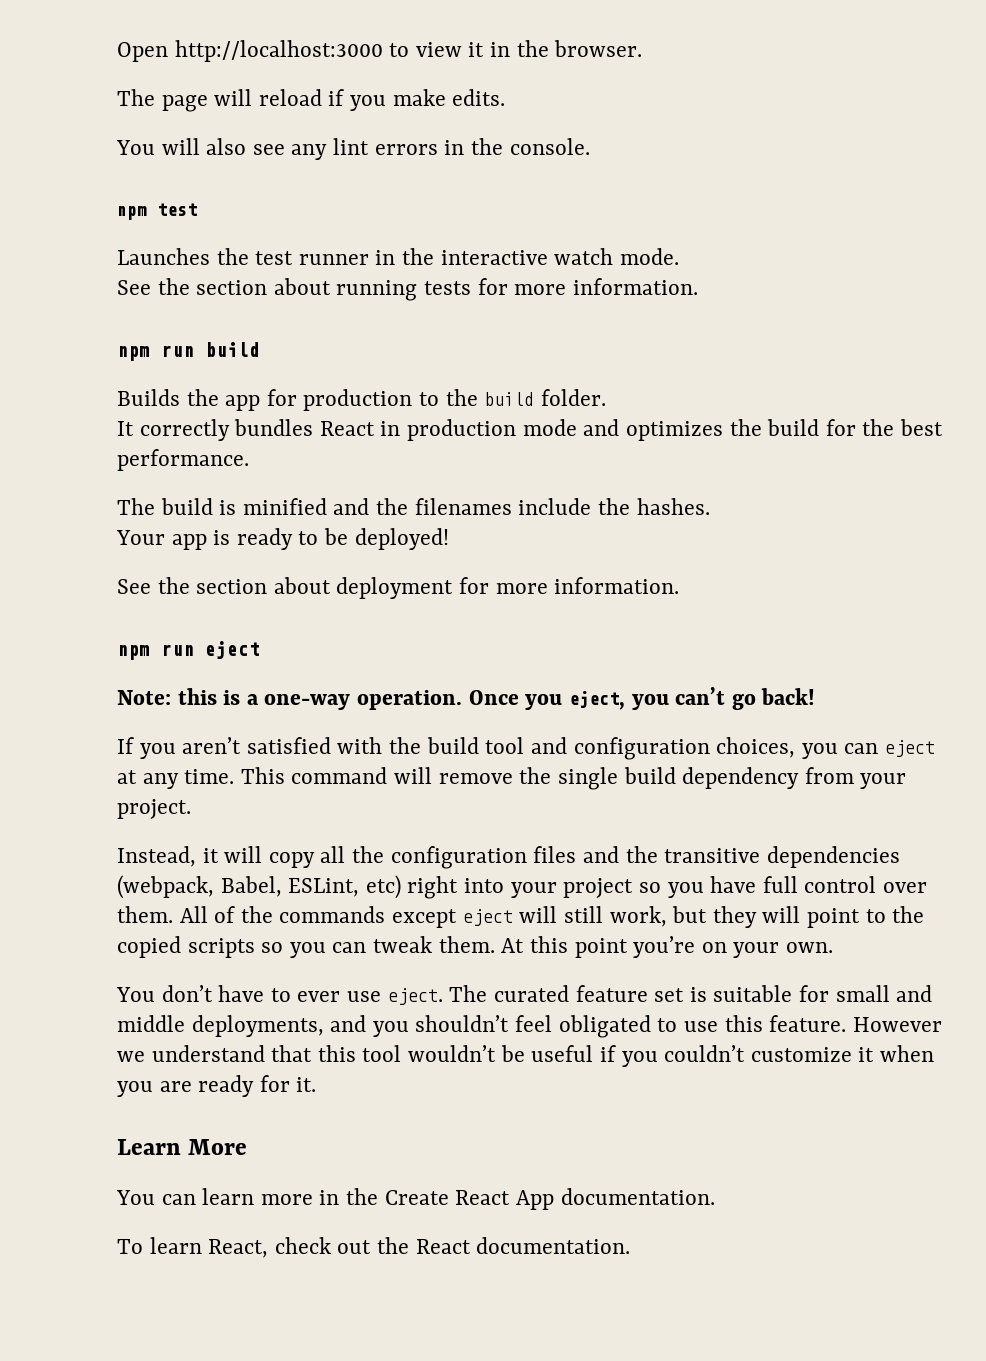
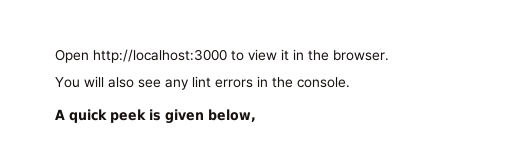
- The page will reload if you make edits.
- npm test
- Launches the test runner in the interactive watch mode.
- See the section about running tests for more information.
- npm run build
- Builds the app for production to the build folder.
- It correctly bundles React in production mode and optimizes the build for the best performance.
- The build is minified and the filenames include the hashes.
- Your app is ready to be deployed!
- See the section about deployment for more information.
- npm run eject
- Note: this is a one-way operation. Once you eject, you can’t go back!
- If you aren’t satisfied with the build tool and configuration choices, you can eject at any time. This command will remove the single build dependency from your project.
- Instead, it will copy all the configuration files and the transitive dependencies (webpack, Babel, ESLint, etc) right into your project so you have full control over them. All of the commands except eject will still work, but they will point to the copied scripts so you can tweak them. At this point you’re on your own.
- You don’t have to ever use eject. The curated feature set is suitable for small and middle deployments, and you shouldn’t feel obligated to use this feature. However we understand that this tool wouldn’t be useful if you couldn’t customize it when you are ready for it.
- Learn More
- You can learn more in the Create React App documentation.
- To learn React, check out the React documentation.
+ A quick peek is given below,

